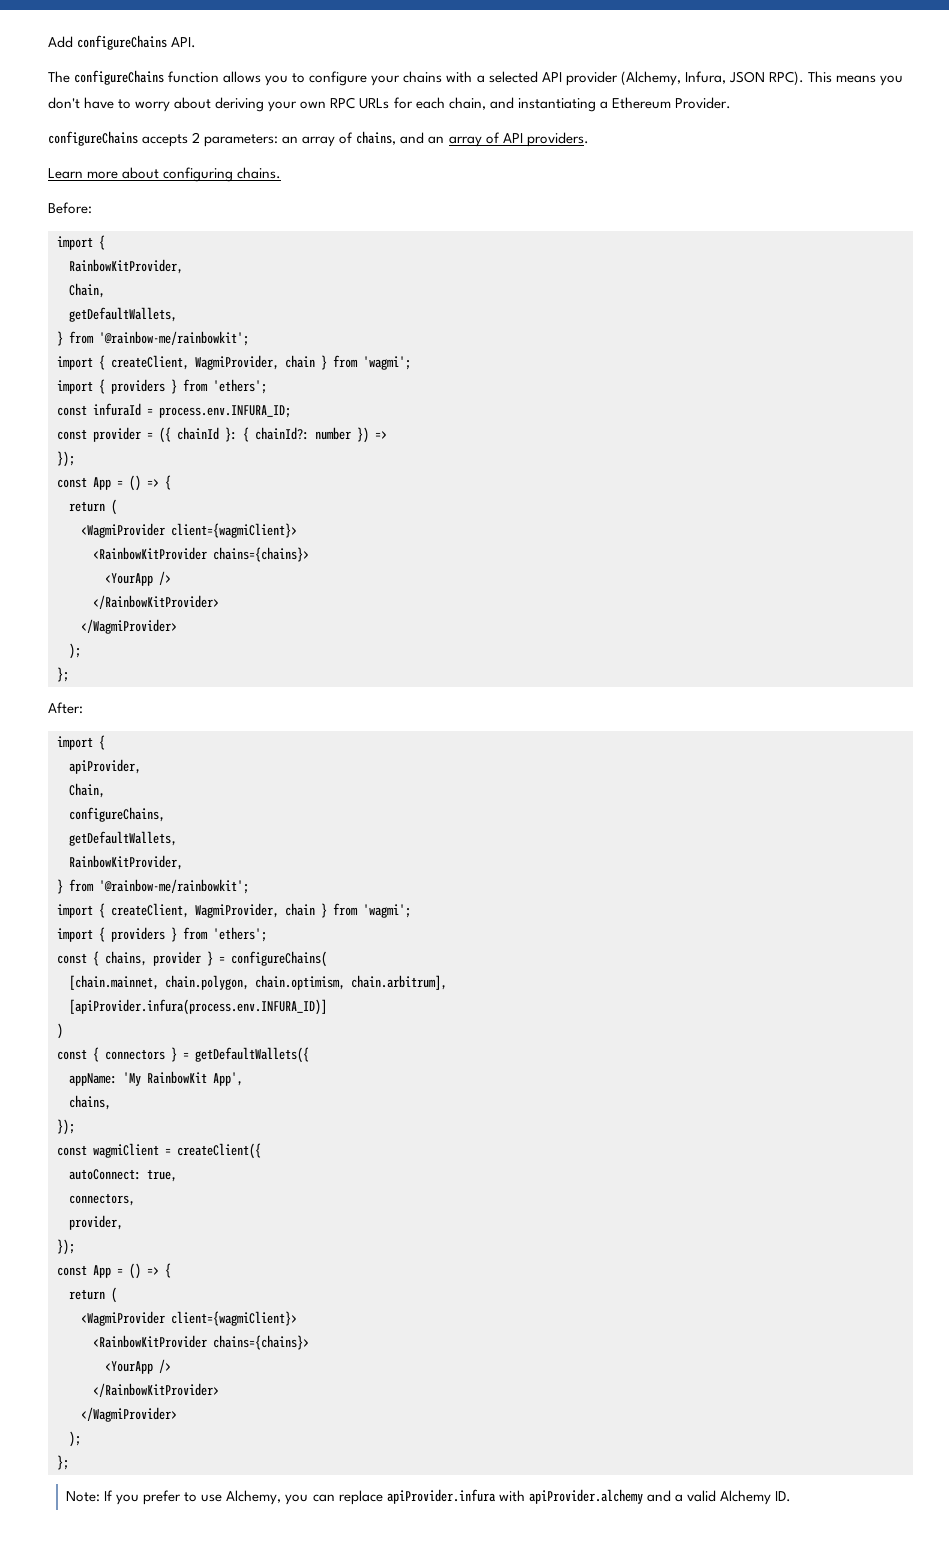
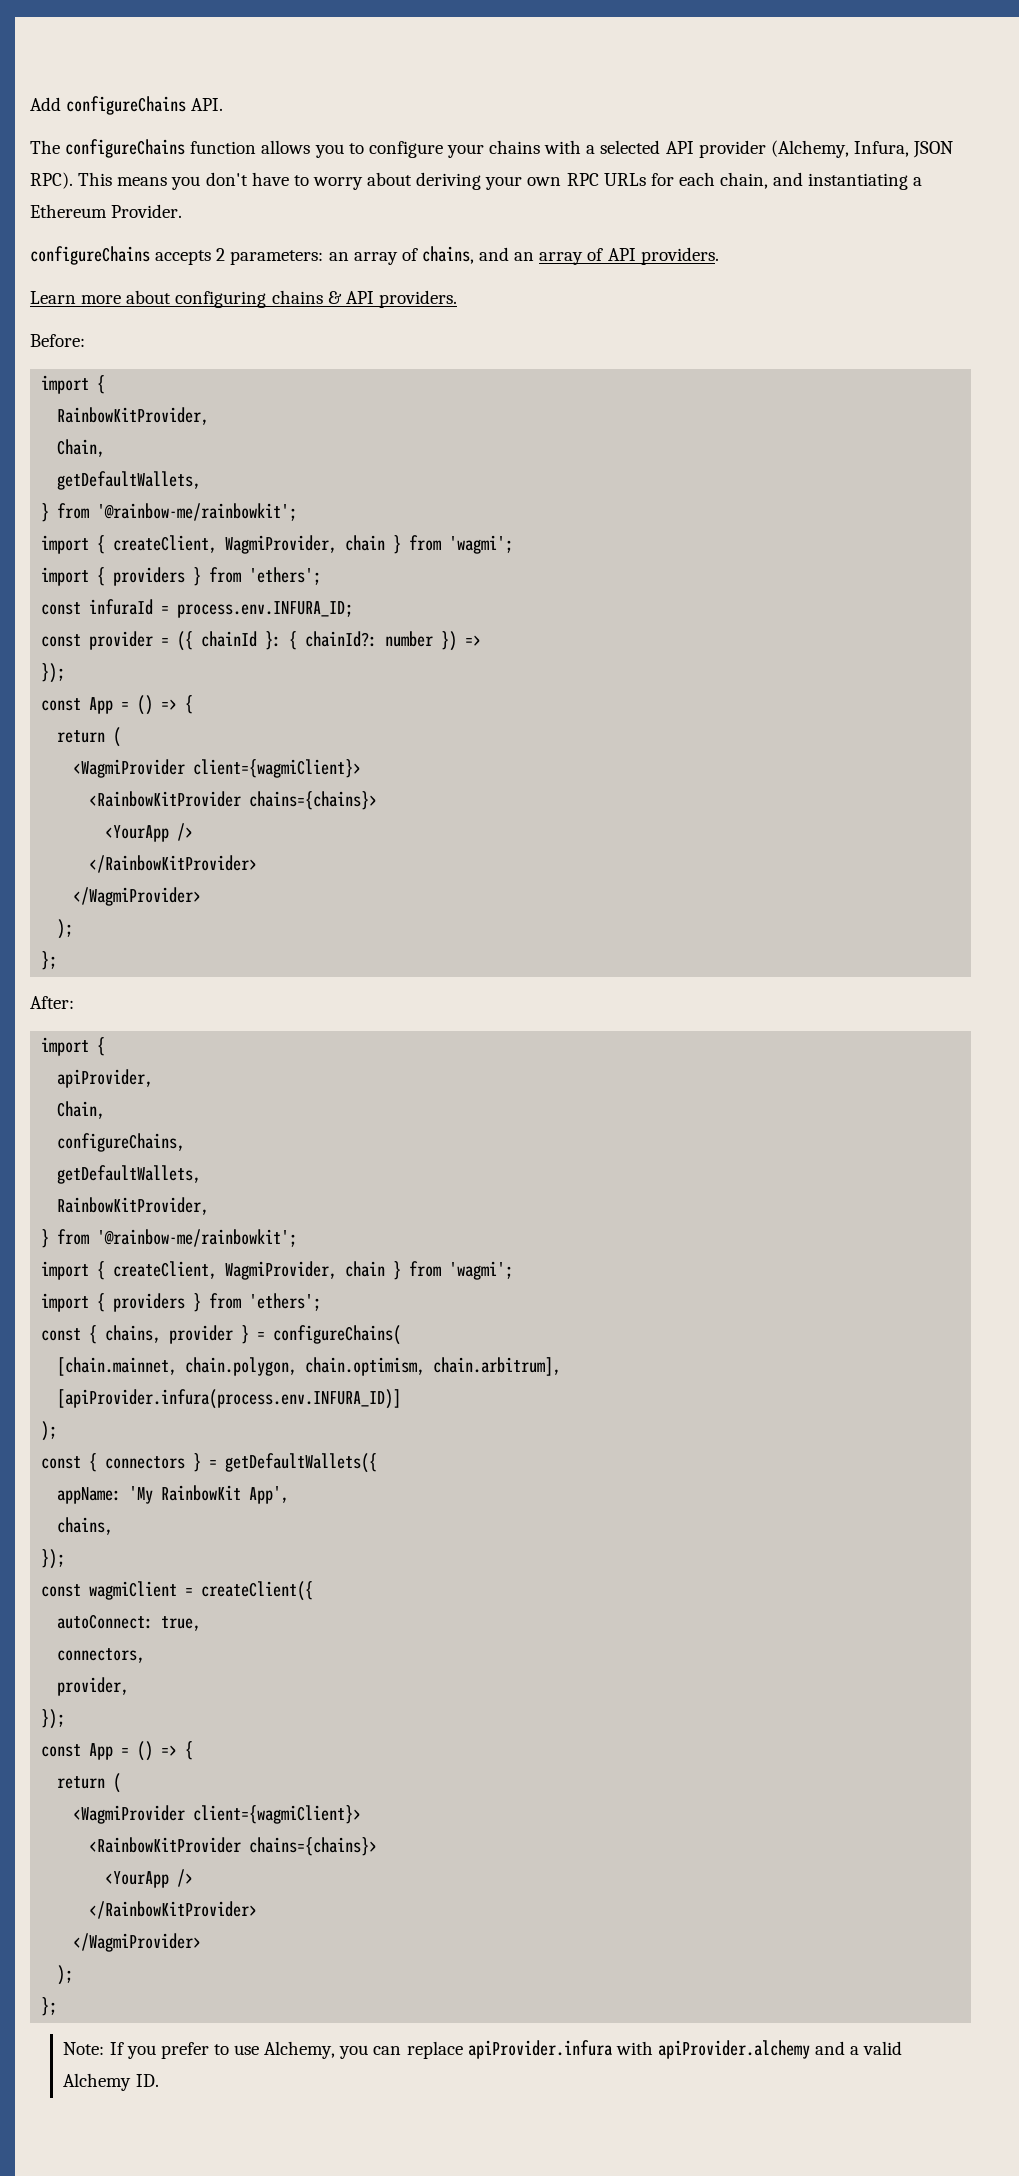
- Learn more about configuring chains.
+ Learn more about configuring chains & API providers.
  [apiProvider.infura(process.env.INFURA_ID)]
- )
+ );

